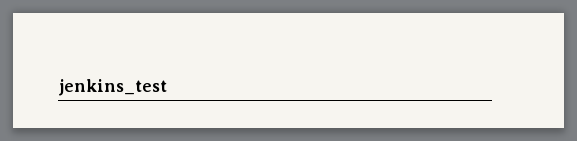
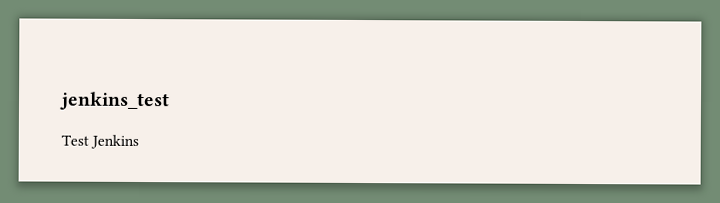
+ Test Jenkins

